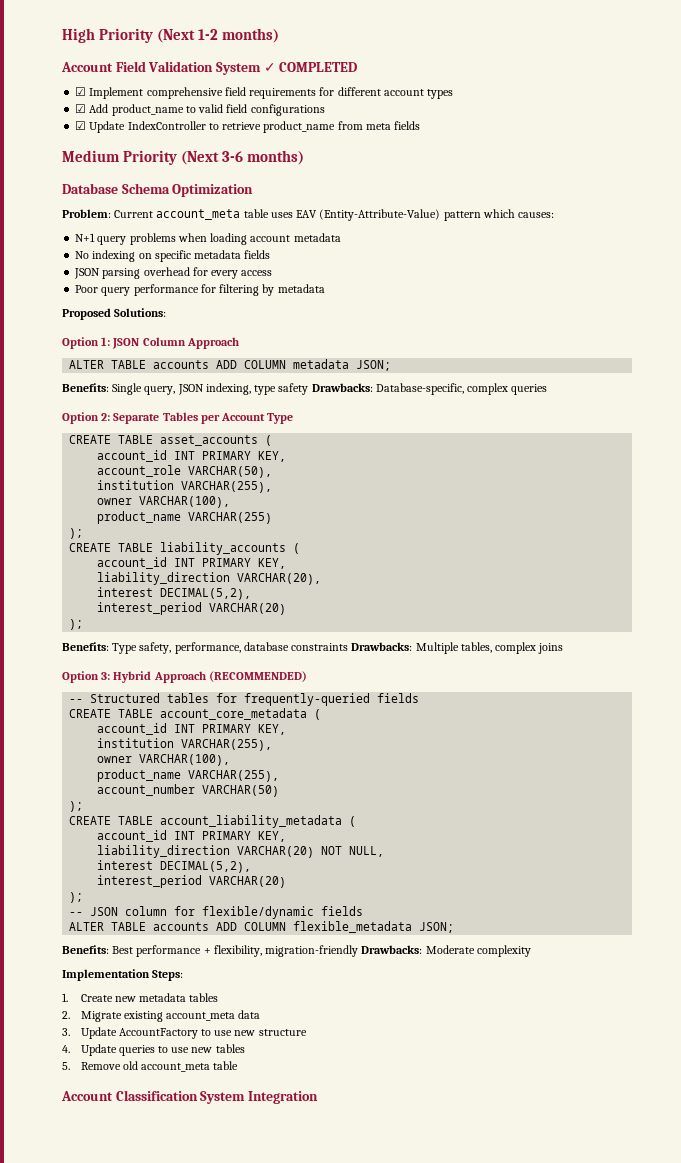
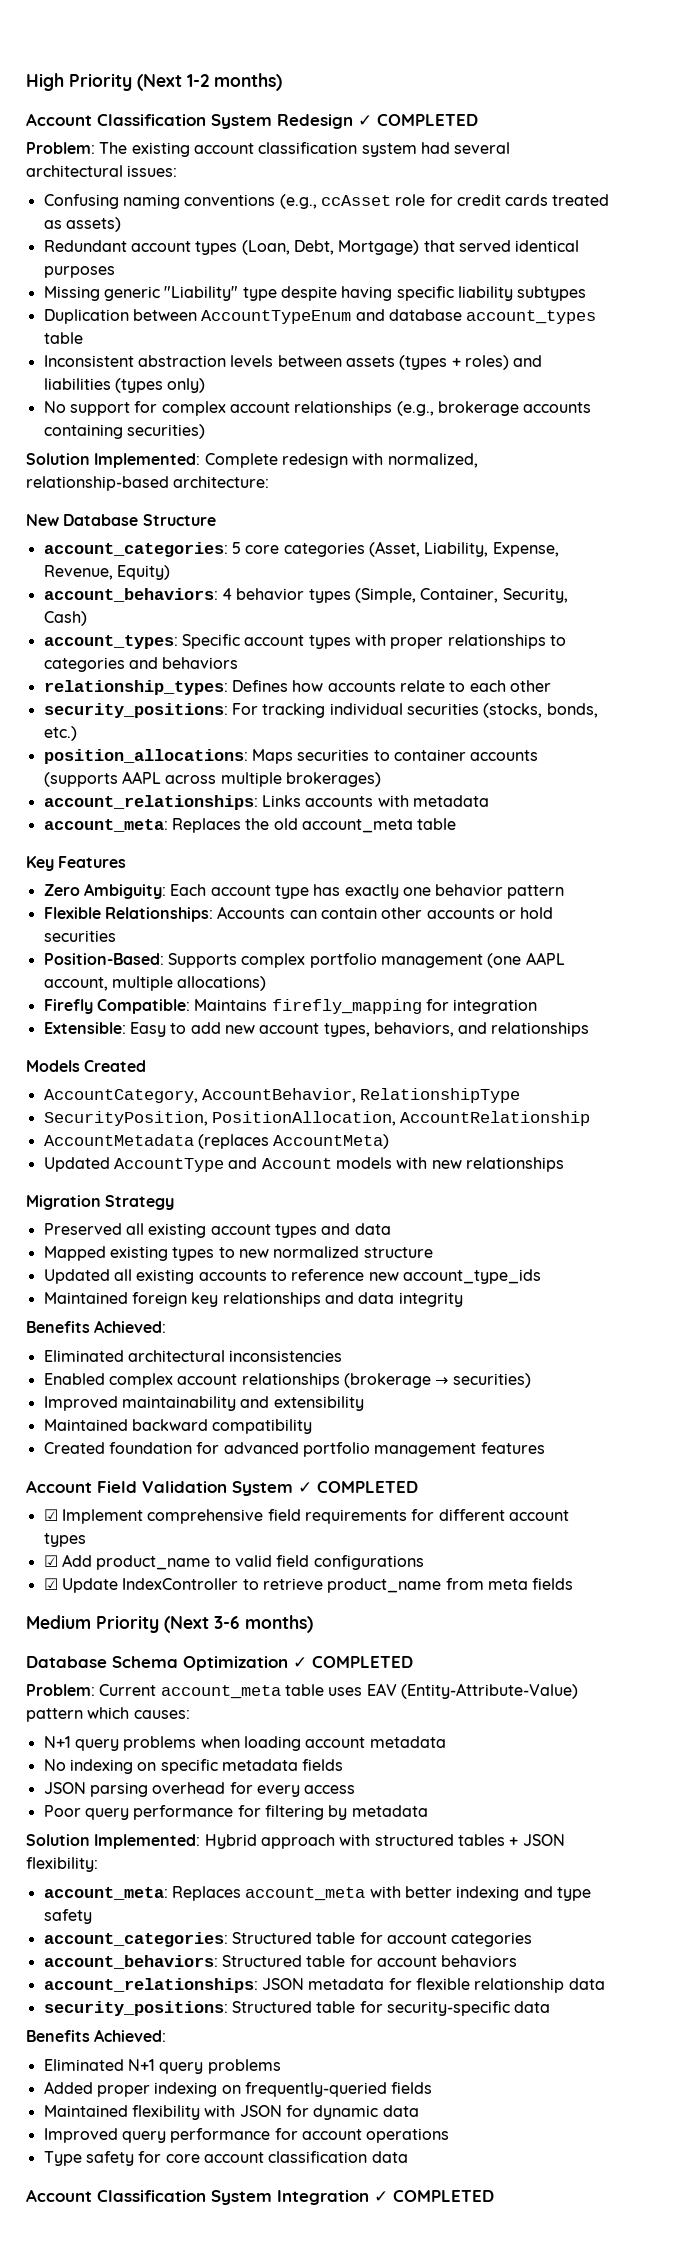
+ Account Classification System Redesign ✓ COMPLETED
+ Problem: The existing account classification system had several architectural issues:
+ Confusing naming conventions (e.g., ccAsset role for credit cards treated as assets)
+ Redundant account types (Loan, Debt, Mortgage) that served identical purposes
+ Missing generic "Liability" type despite having specific liability subtypes
+ Duplication between AccountTypeEnum and database account_types table
+ Inconsistent abstraction levels between assets (types + roles) and liabilities (types only)
+ No support for complex account relationships (e.g., brokerage accounts containing securities)
+ Solution Implemented: Complete redesign with normalized, relationship-based architecture:
+ New Database Structure
+ account_categories: 5 core categories (Asset, Liability, Expense, Revenue, Equity)
+ account_behaviors: 4 behavior types (Simple, Container, Security, Cash)
+ account_types: Specific account types with proper relationships to categories and behaviors
+ relationship_types: Defines how accounts relate to each other
+ security_positions: For tracking individual securities (stocks, bonds, etc.)
+ position_allocations: Maps securities to container accounts (supports AAPL across multiple brokerages)
+ account_relationships: Links accounts with metadata
+ account_meta: Replaces the old account_meta table
+ Key Features
+ Zero Ambiguity: Each account type has exactly one behavior pattern
+ Flexible Relationships: Accounts can contain other accounts or hold securities
+ Position-Based: Supports complex portfolio management (one AAPL account, multiple allocations)
+ Firefly Compatible: Maintains firefly_mapping for integration
+ Extensible: Easy to add new account types, behaviors, and relationships
+ Models Created
+ AccountCategory, AccountBehavior, RelationshipType
+ SecurityPosition, PositionAllocation, AccountRelationship
+ AccountMetadata (replaces AccountMeta)
+ Updated AccountType and Account models with new relationships
+ Migration Strategy
+ Preserved all existing account types and data
+ Mapped existing types to new normalized structure
+ Updated all existing accounts to reference new account_type_ids
+ Maintained foreign key relationships and data integrity
+ Benefits Achieved:
+ Eliminated architectural inconsistencies
+ Enabled complex account relationships (brokerage → securities)
+ Improved maintainability and extensibility
+ Maintained backward compatibility
+ Created foundation for advanced portfolio management features
- Database Schema Optimization
+ Database Schema Optimization ✓ COMPLETED
- Proposed Solutions:
- Option 1: JSON Column Approach
- ALTER TABLE accounts ADD COLUMN metadata JSON;
- Benefits: Single query, JSON indexing, type safety Drawbacks: Database-specific, complex queries
- Option 2: Separate Tables per Account Type
- CREATE TABLE asset_accounts (
- account_id INT PRIMARY KEY,
- account_role VARCHAR(50),
- institution VARCHAR(255),
- owner VARCHAR(100),
- product_name VARCHAR(255)
- );
- CREATE TABLE liability_accounts (
- account_id INT PRIMARY KEY,
- liability_direction VARCHAR(20),
- interest DECIMAL(5,2),
- interest_period VARCHAR(20)
- );
- Benefits: Type safety, performance, database constraints Drawbacks: Multiple tables, complex joins
- Option 3: Hybrid Approach (RECOMMENDED)
- -- Structured tables for frequently-queried fields
- CREATE TABLE account_core_metadata (
- account_id INT PRIMARY KEY,
- institution VARCHAR(255),
- owner VARCHAR(100),
- product_name VARCHAR(255),
- account_number VARCHAR(50)
- );
- CREATE TABLE account_liability_metadata (
- account_id INT PRIMARY KEY,
- liability_direction VARCHAR(20) NOT NULL,
- interest DECIMAL(5,2),
- interest_period VARCHAR(20)
- );
- -- JSON column for flexible/dynamic fields
- ALTER TABLE accounts ADD COLUMN flexible_metadata JSON;
- Benefits: Best performance + flexibility, migration-friendly Drawbacks: Moderate complexity
- Implementation Steps:
- 1. Create new metadata tables
- 2. Migrate existing account_meta data
- 3. Update AccountFactory to use new structure
- 4. Update queries to use new tables
- 5. Remove old account_meta table
+ Solution Implemented: Hybrid approach with structured tables + JSON flexibility:
+ account_meta: Replaces account_meta with better indexing and type safety
+ account_categories: Structured table for account categories
+ account_behaviors: Structured table for account behaviors
+ account_relationships: JSON metadata for flexible relationship data
+ security_positions: Structured table for security-specific data
+ Benefits Achieved:
+ Eliminated N+1 query problems
+ Added proper indexing on frequently-queried fields
+ Maintained flexibility with JSON for dynamic data
+ Improved query performance for account operations
+ Type safety for core account classification data
- Account Classification System Integration
+ Account Classification System Integration ✓ COMPLETED

